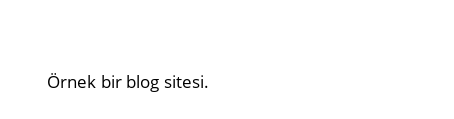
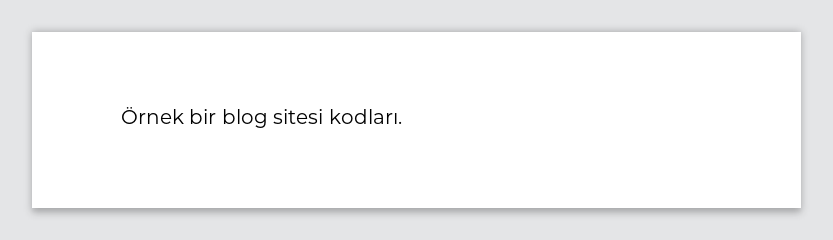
- Örnek bir blog sitesi.
+ Örnek bir blog sitesi kodları.

